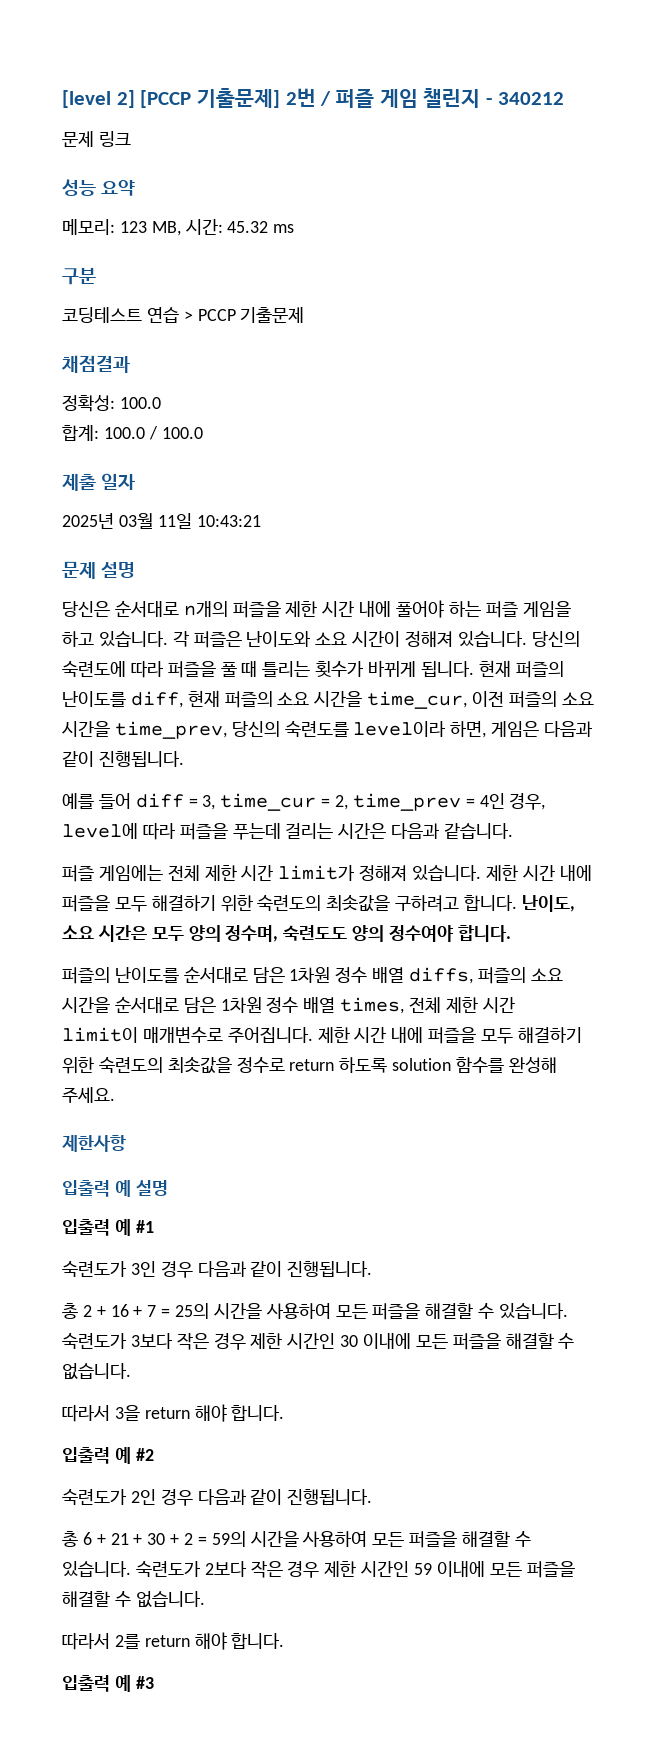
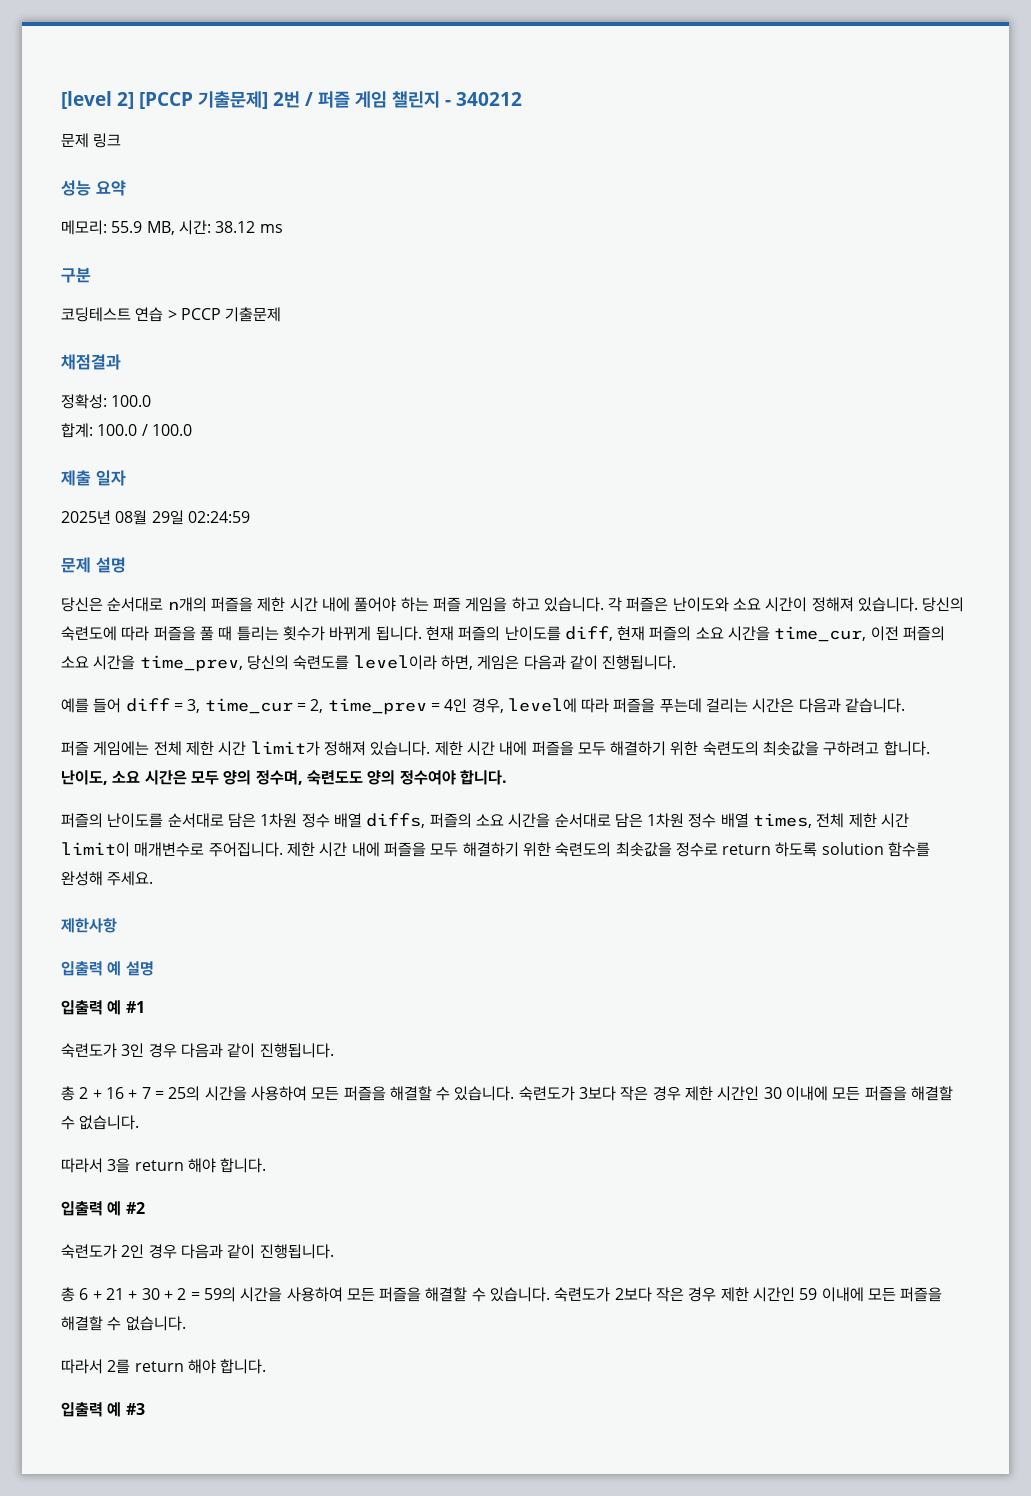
- 메모리: 123 MB, 시간: 45.32 ms
+ 메모리: 55.9 MB, 시간: 38.12 ms
- 2025년 03월 11일 10:43:21
+ 2025년 08월 29일 02:24:59

